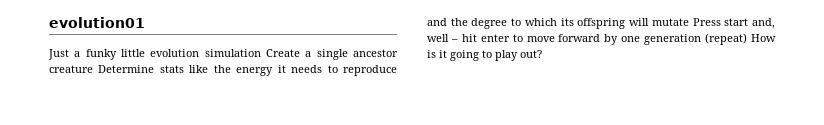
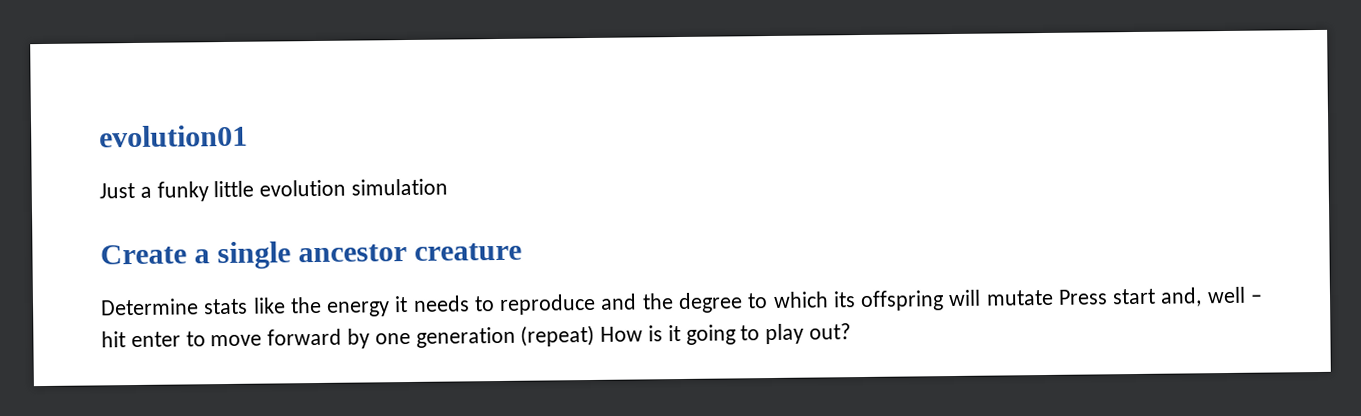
- Just a funky little evolution simulation Create a single ancestor creature Determine stats like the energy it needs to reproduce and the degree to which its offspring will mutate Press start and, well – hit enter to move forward by one generation (repeat) How is it going to play out?
+ Just a funky little evolution simulation
+ Create a single ancestor creature
+ Determine stats like the energy it needs to reproduce and the degree to which its offspring will mutate Press start and, well – hit enter to move forward by one generation (repeat) How is it going to play out?

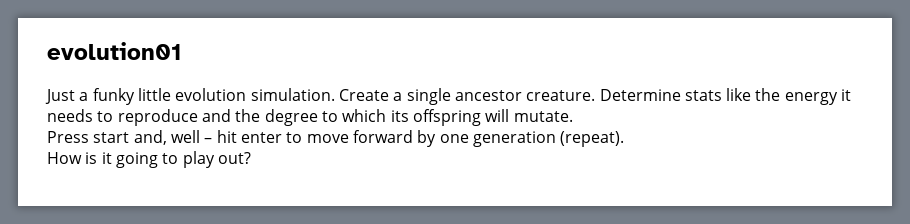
- Just a funky little evolution simulation
- Create a single ancestor creature
- Determine stats like the energy it needs to reproduce and the degree to which its offspring will mutate Press start and, well – hit enter to move forward by one generation (repeat) How is it going to play out?
+ Just a funky little evolution simulation. Create a single ancestor creature. Determine stats like the energy it needs to reproduce and the degree to which its offspring will mutate.
+ Press start and, well – hit enter to move forward by one generation (repeat).
+ How is it going to play out?

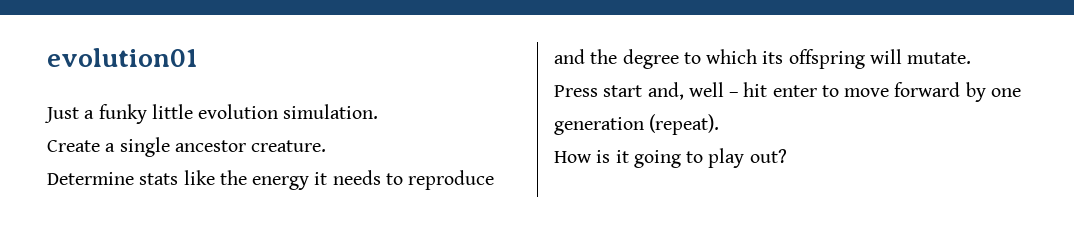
- Just a funky little evolution simulation. Create a single ancestor creature. Determine stats like the energy it needs to reproduce and the degree to which its offspring will mutate.
+ Just a funky little evolution simulation.
+ Create a single ancestor creature.
+ Determine stats like the energy it needs to reproduce and the degree to which its offspring will mutate.

